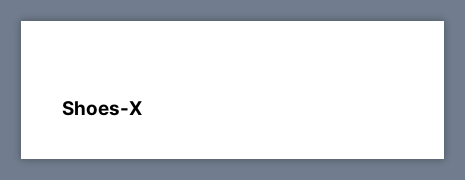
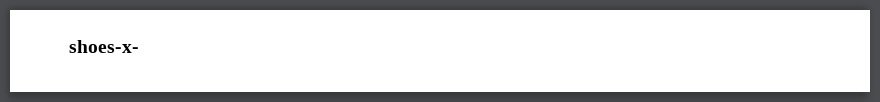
- Shoes-X
+ shoes-x-

